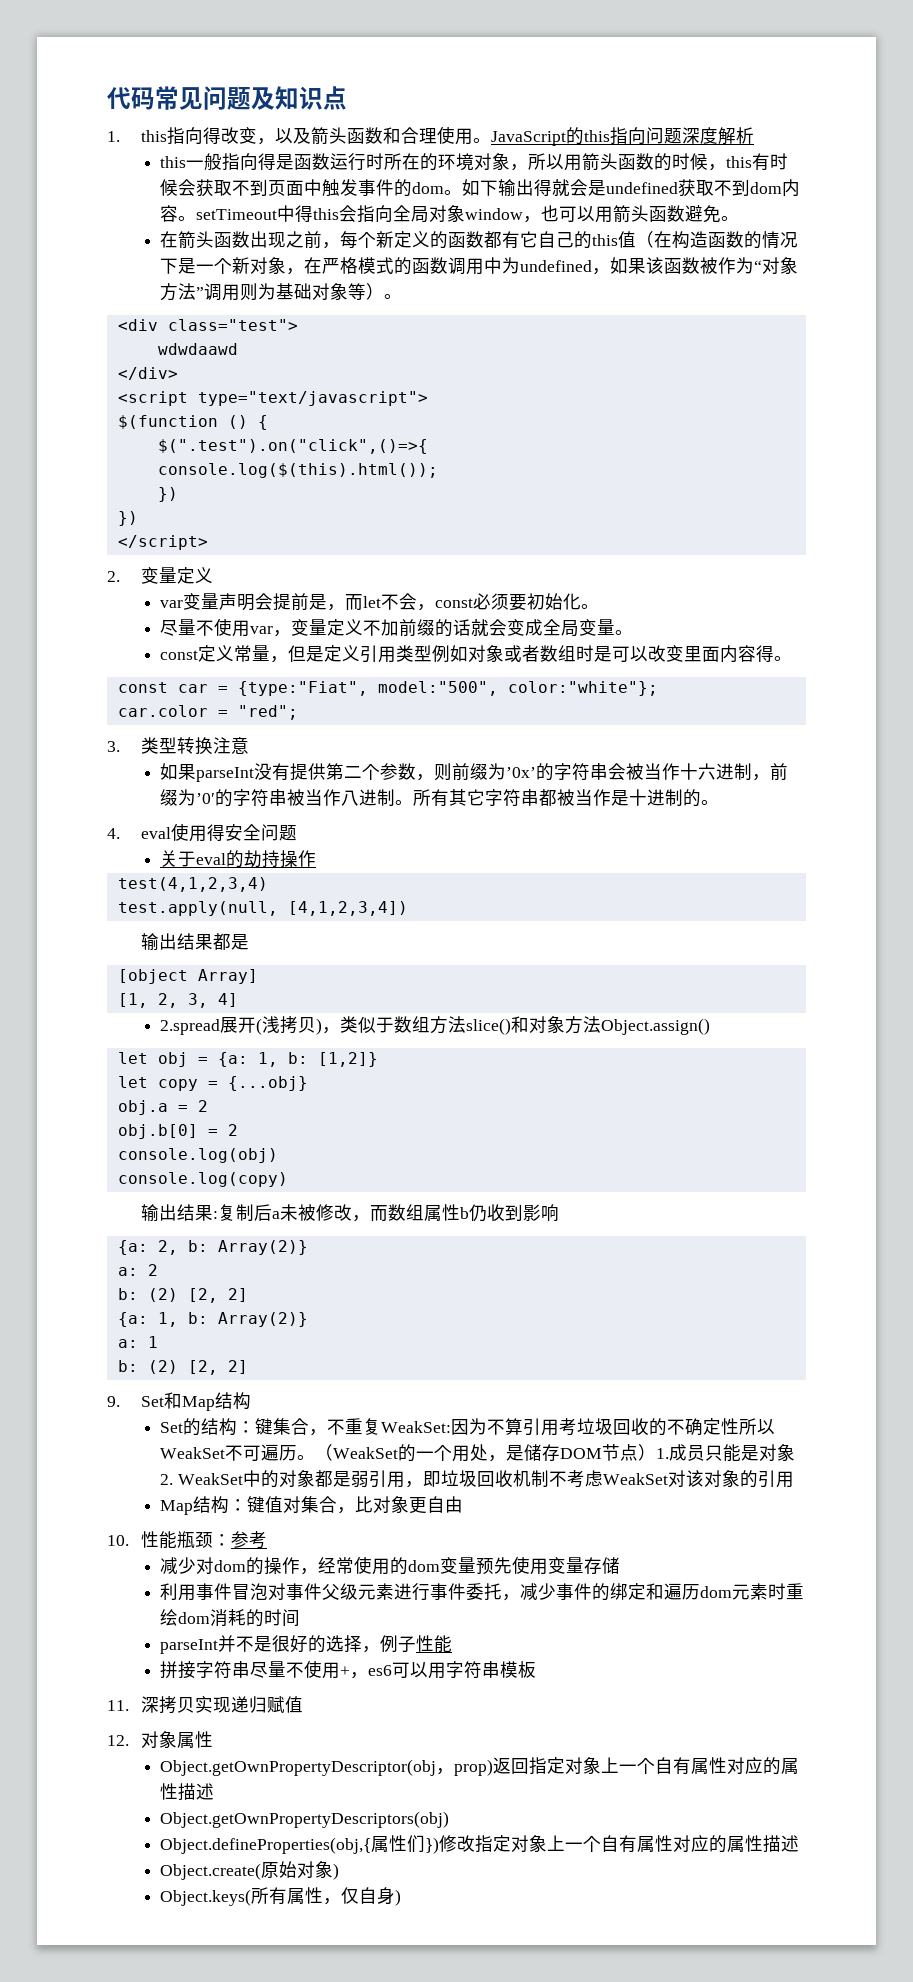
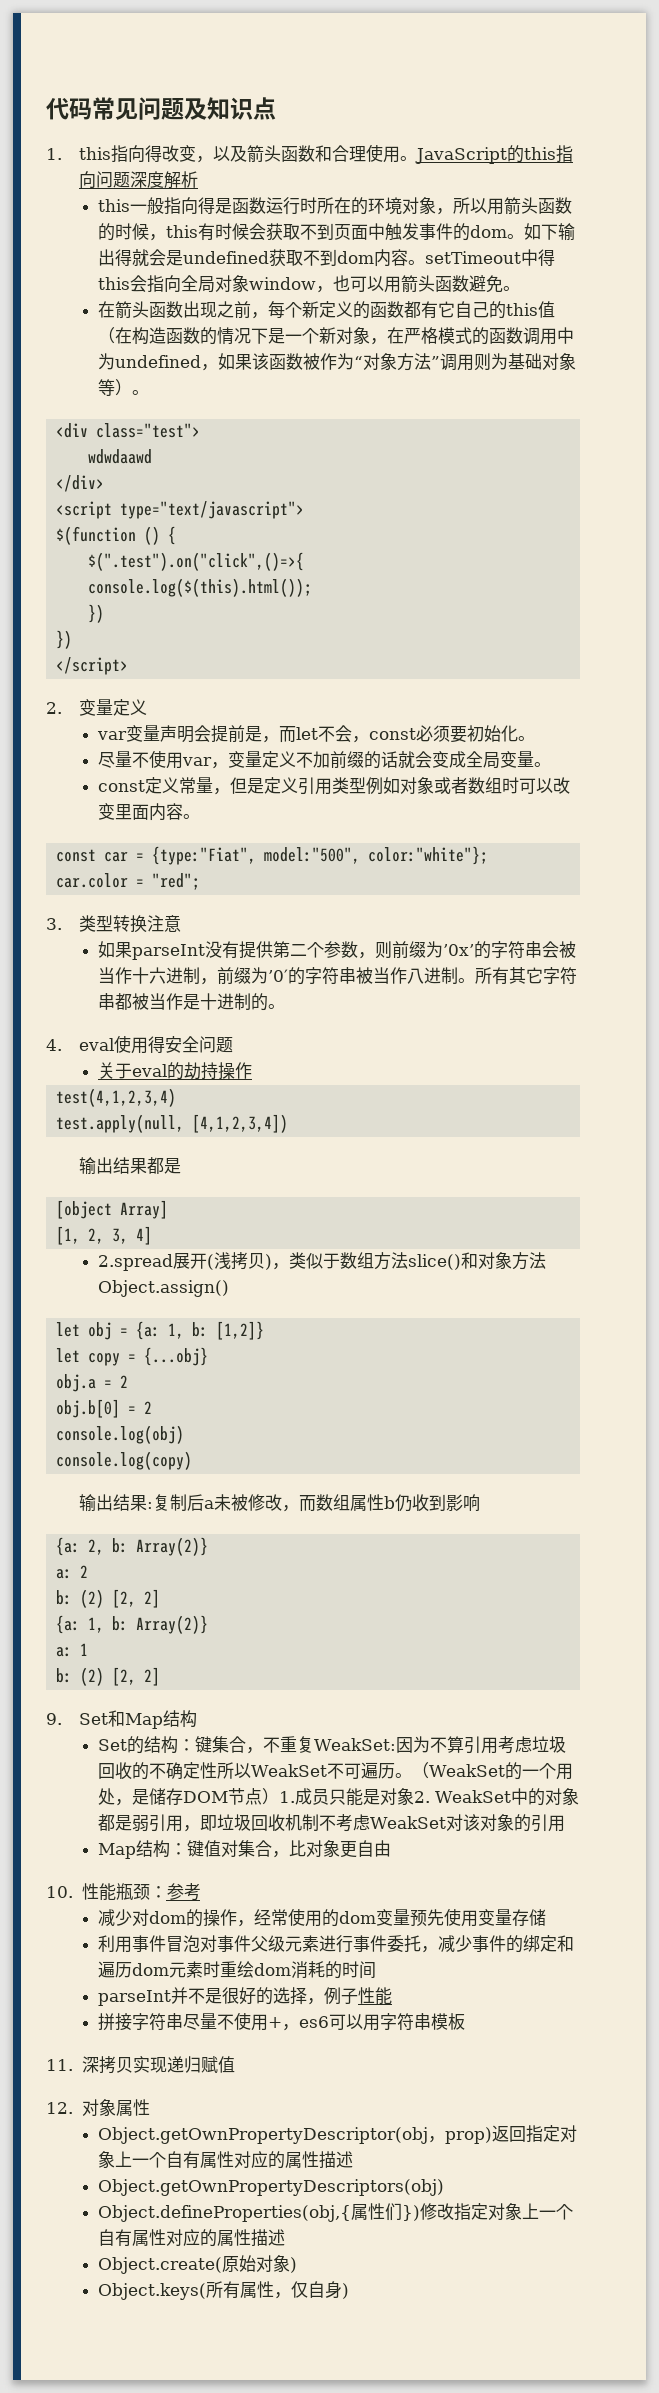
- const定义常量，但是定义引用类型例如对象或者数组时是可以改变里面内容得。
+ const定义常量，但是定义引用类型例如对象或者数组时可以改变里面内容。
- Set的结构：键集合，不重复WeakSet:因为不算引用考垃圾回收的不确定性所以WeakSet不可遍历。
+ Set的结构：键集合，不重复WeakSet:因为不算引用考虑垃圾回收的不确定性所以WeakSet不可遍历。

